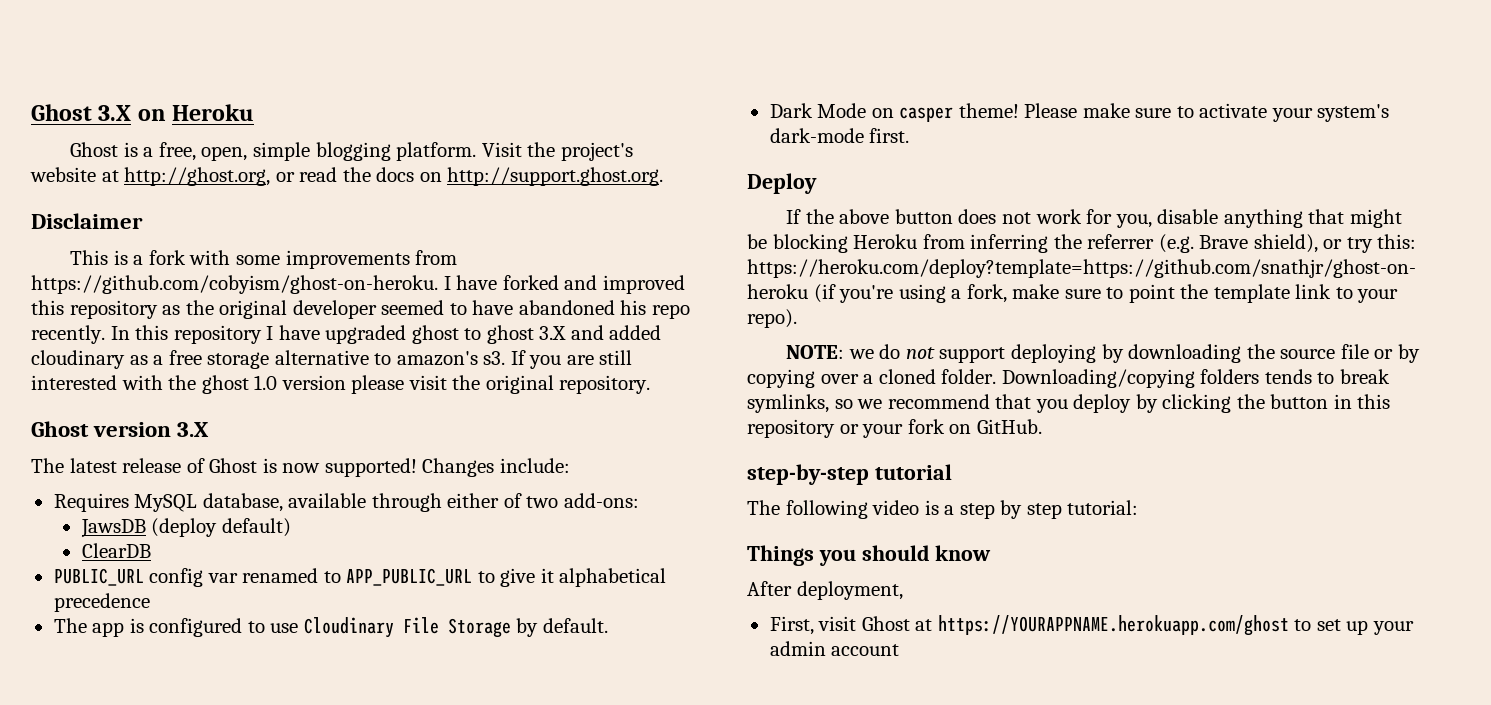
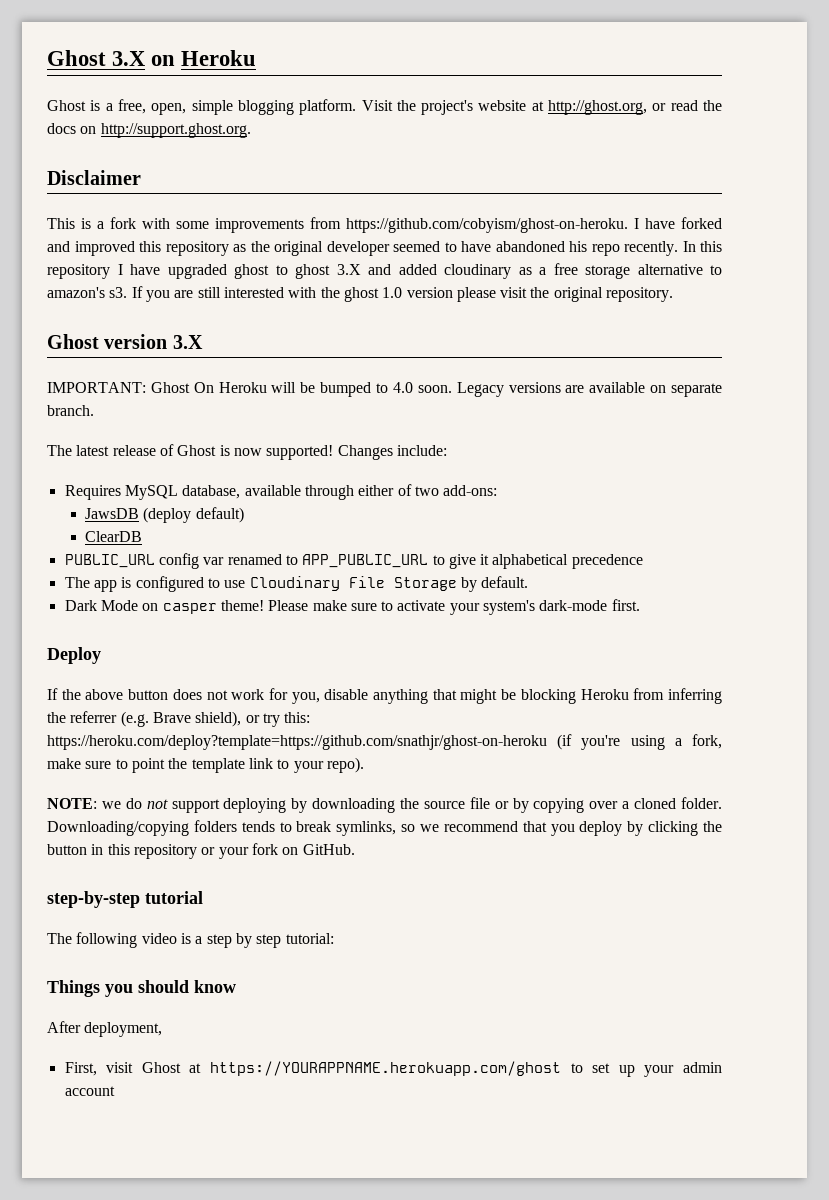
+ IMPORTANT: Ghost On Heroku will be bumped to 4.0 soon. Legacy versions are available on separate branch.

